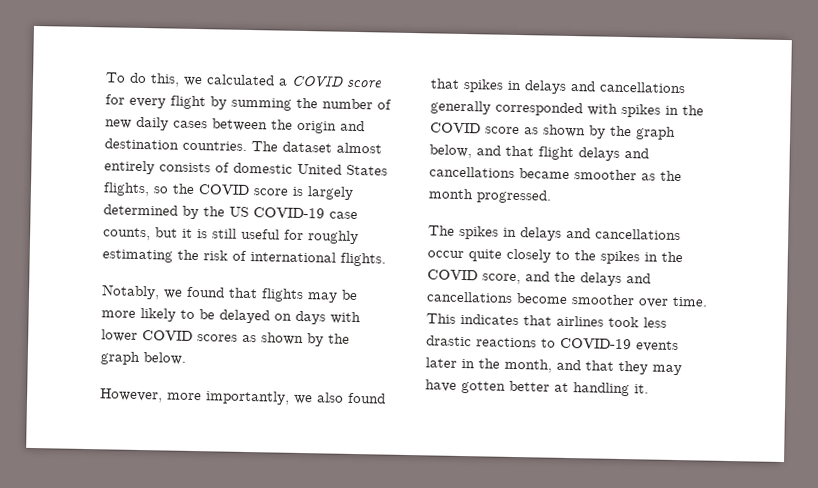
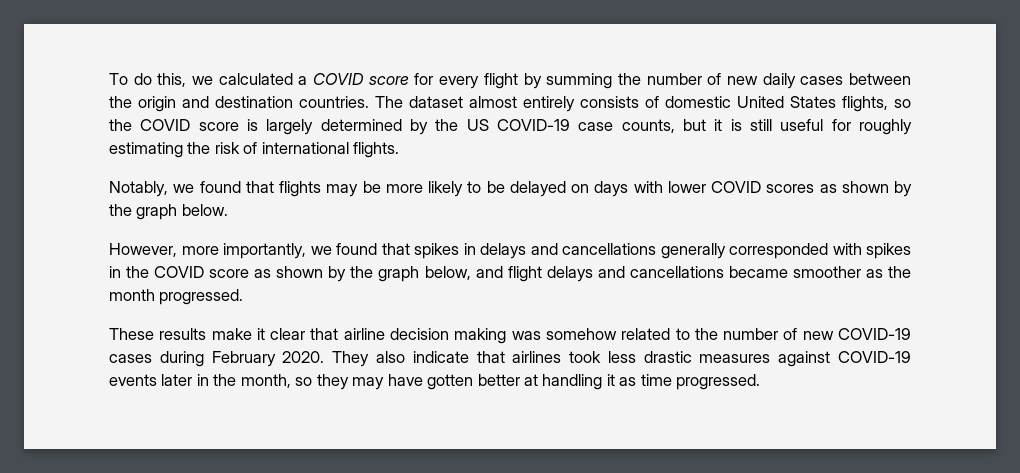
- However, more importantly, we also found that spikes in delays and cancellations generally corresponded with spikes in the COVID score as shown by the graph below, and that flight delays and cancellations became smoother as the month progressed.
+ However, more importantly, we found that spikes in delays and cancellations generally corresponded with spikes in the COVID score as shown by the graph below, and flight delays and cancellations became smoother as the month progressed.
- The spikes in delays and cancellations occur quite closely to the spikes in the COVID score, and the delays and cancellations become smoother over time. This indicates that airlines took less drastic reactions to COVID-19 events later in the month, and that they may have gotten better at handling it.
+ These results make it clear that airline decision making was somehow related to the number of new COVID-19 cases during February 2020. They also indicate that airlines took less drastic measures against COVID-19 events later in the month, so they may have gotten better at handling it as time progressed.

